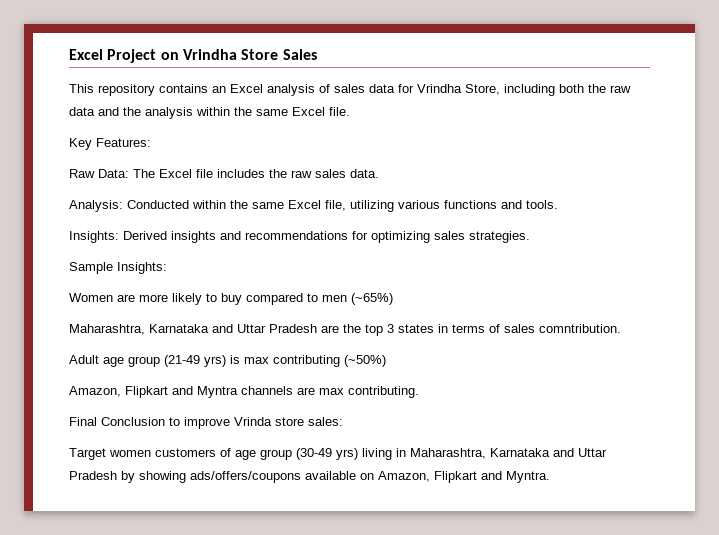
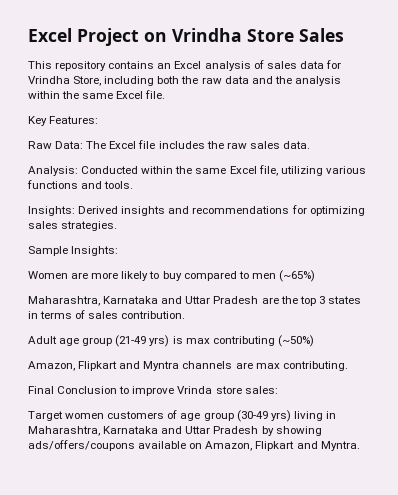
- Maharashtra, Karnataka and Uttar Pradesh are the top 3 states in terms of sales comntribution.
+ Maharashtra, Karnataka and Uttar Pradesh are the top 3 states in terms of sales contribution.

